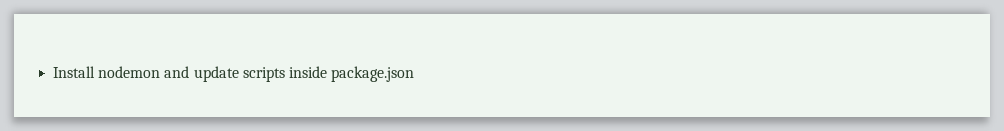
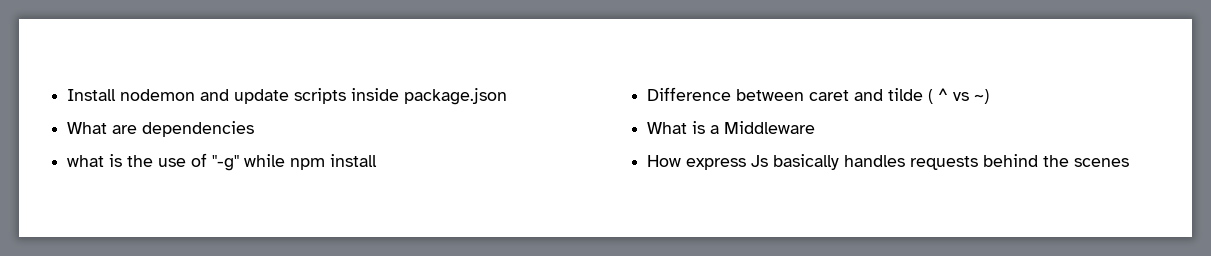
+ What are dependencies
+ what is the use of "-g" while npm install
+ Difference between caret and tilde ( ^ vs ~)
+ What is a Middleware
+ How express Js basically handles requests behind the scenes

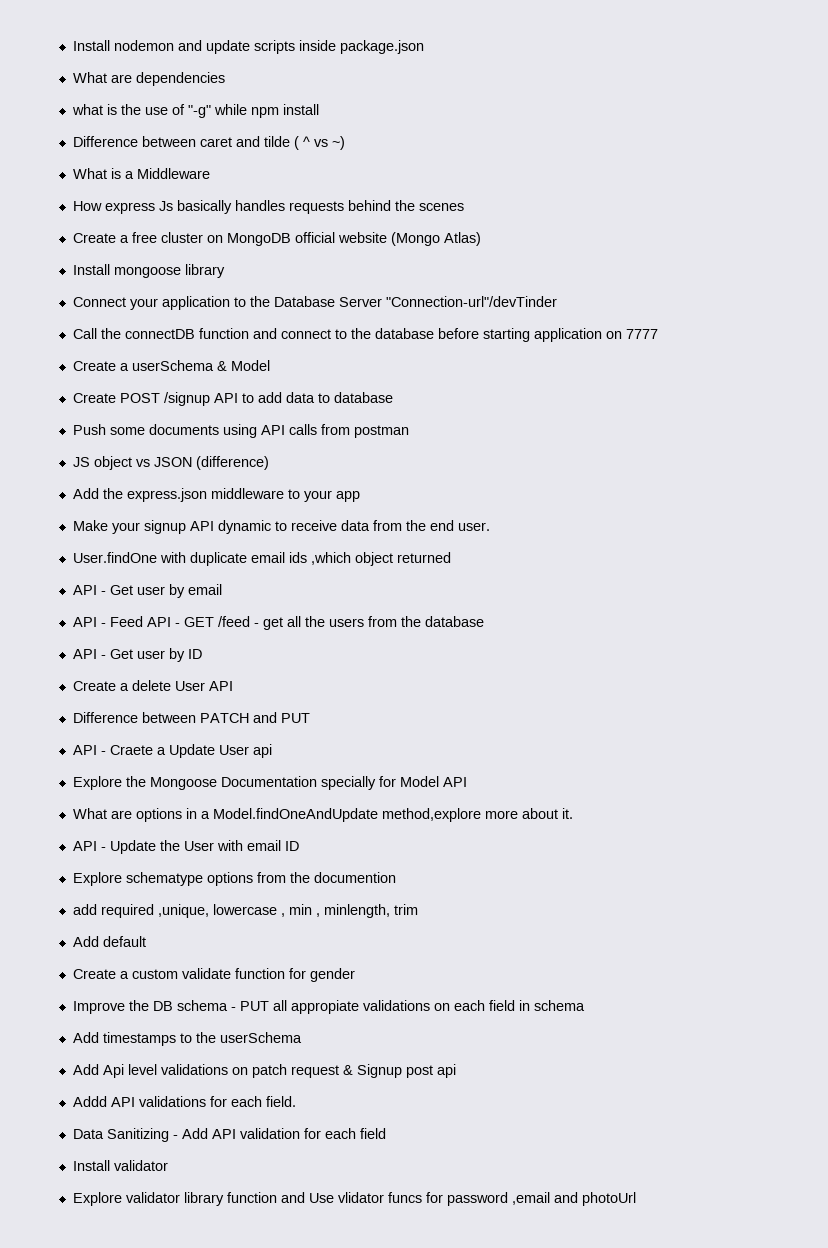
+ Create a free cluster on MongoDB official website (Mongo Atlas)
+ Install mongoose library
+ Connect your application to the Database Server "Connection-url"/devTinder
+ Call the connectDB function and connect to the database before starting application on 7777
+ Create a userSchema & Model
+ Create POST /signup API to add data to database
+ Push some documents using API calls from postman
+ JS object vs JSON (difference)
+ Add the express.json middleware to your app
+ Make your signup API dynamic to receive data from the end user.
+ User.findOne with duplicate email ids ,which object returned
+ API - Get user by email
+ API - Feed API - GET /feed - get all the users from the database
+ API - Get user by ID
+ Create a delete User API
+ Difference between PATCH and PUT
+ API - Craete a Update User api
+ Explore the Mongoose Documentation specially for Model API
+ What are options in a Model.findOneAndUpdate method,explore more about it.
+ API - Update the User with email ID
+ Explore schematype options from the documention
+ add required ,unique, lowercase , min , minlength, trim
+ Add default
+ Create a custom validate function for gender
+ Improve the DB schema - PUT all appropiate validations on each field in schema
+ Add timestamps to the userSchema
+ Add Api level validations on patch request & Signup post api
+ Addd API validations for each field.
+ Data Sanitizing - Add API validation for each field
+ Install validator
+ Explore validator library function and Use vlidator funcs for password ,email and photoUrl

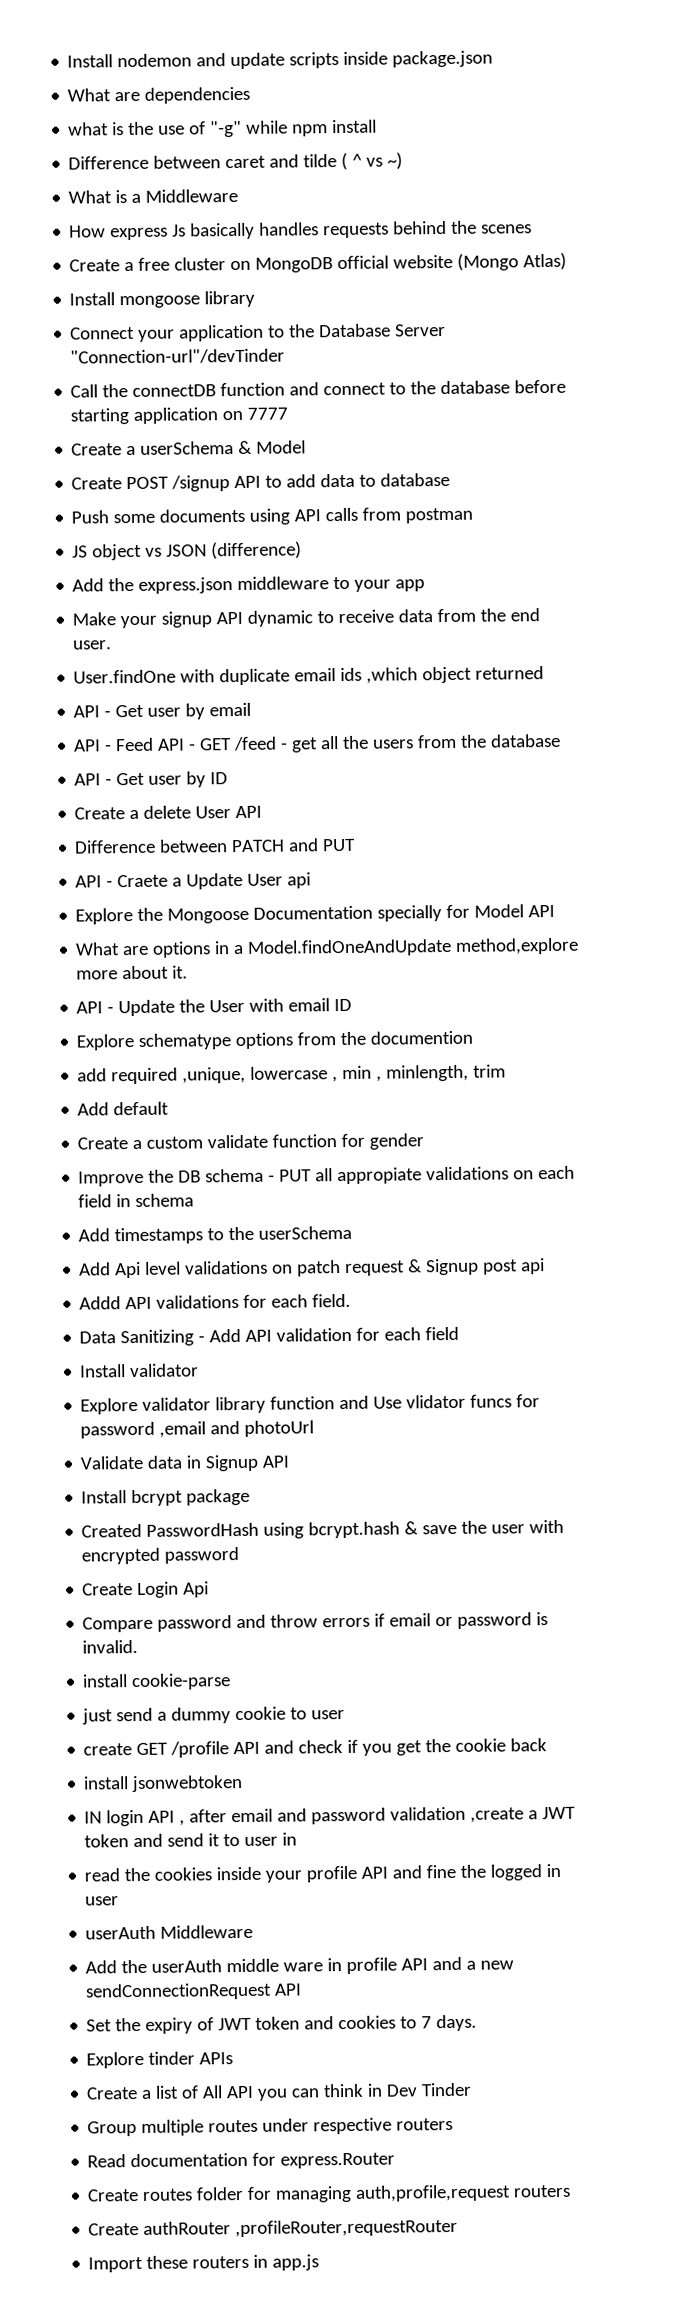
+ Validate data in Signup API
+ Install bcrypt package
+ Created PasswordHash using bcrypt.hash & save the user with encrypted password
+ Create Login Api
+ Compare password and throw errors if email or password is invalid.
+ install cookie-parse
+ just send a dummy cookie to user
+ create GET /profile API and check if you get the cookie back
+ install jsonwebtoken
+ IN login API , after email and password validation ,create a JWT token and send it to user in
+ read the cookies inside your profile API and fine the logged in user
+ userAuth Middleware
+ Add the userAuth middle ware in profile API and a new sendConnectionRequest API
+ Set the expiry of JWT token and cookies to 7 days.
+ Explore tinder APIs
+ Create a list of All API you can think in Dev Tinder
+ Group multiple routes under respective routers
+ Read documentation for express.Router
+ Create routes folder for managing auth,profile,request routers
+ Create authRouter ,profileRouter,requestRouter
+ Import these routers in app.js

